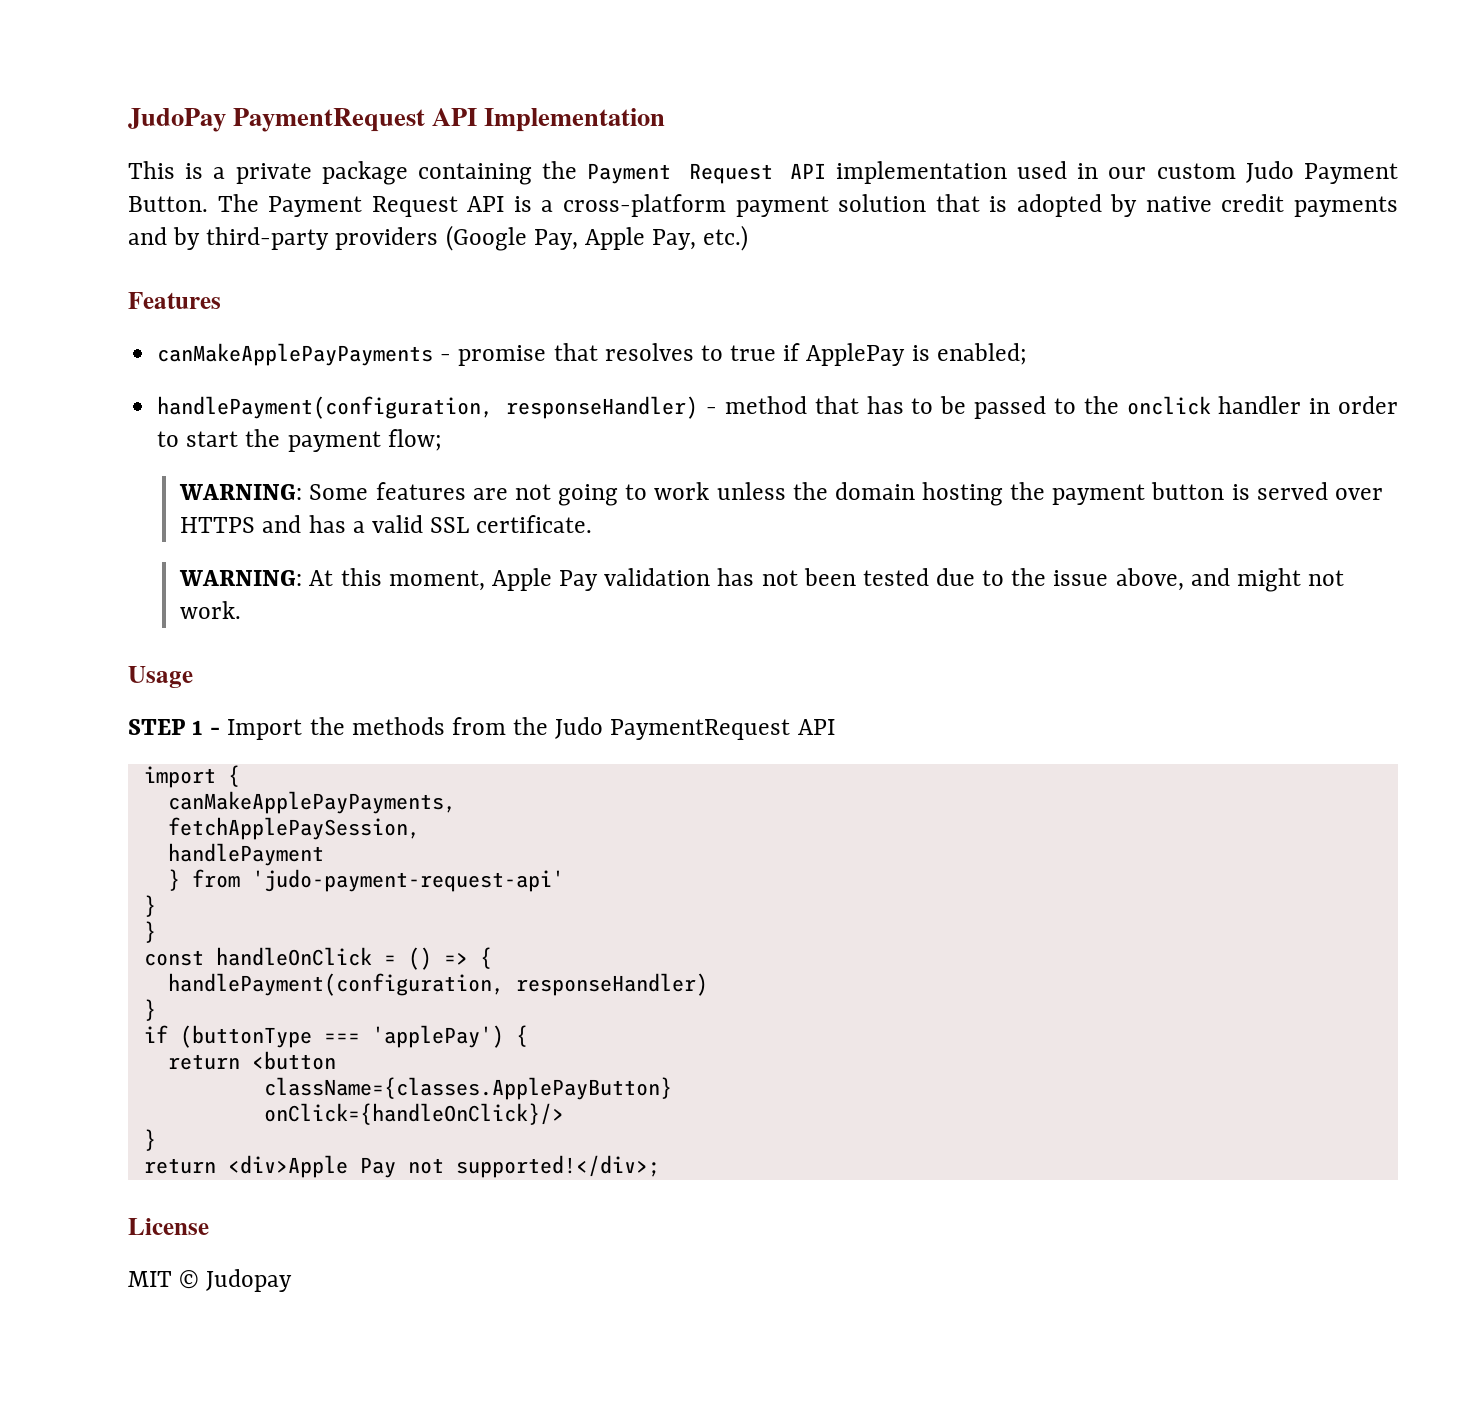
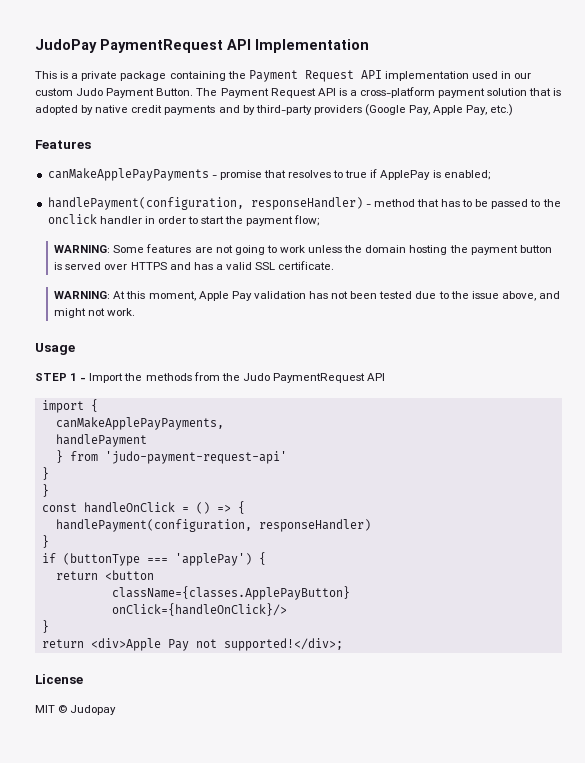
- fetchApplePaySession,

